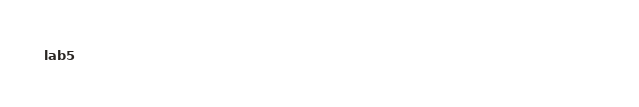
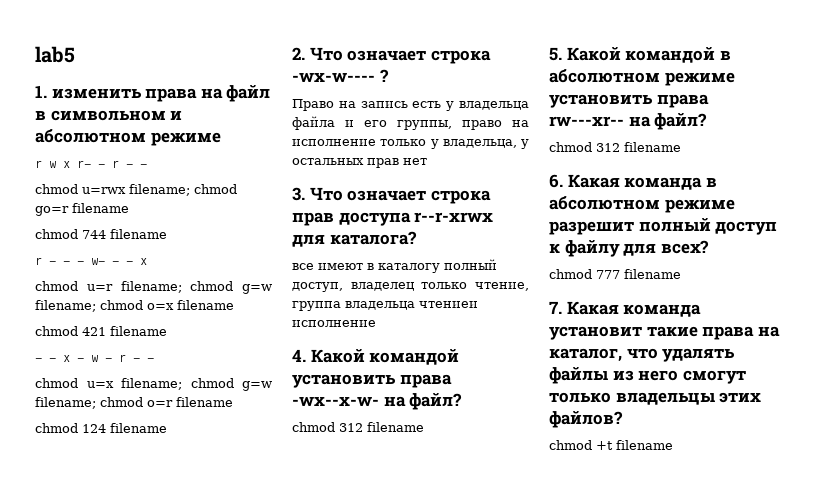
+ 1. изменить права на файл в символьном и абсолютном режиме
+ r w x r- - r - -
+ chmod u=rwx filename; chmod go=r filename
+ chmod 744 filename
+ r - - - w- - - x
+ chmod u=r filename; chmod g=w filename; chmod o=x filename
+ chmod 421 filename
+ - - x - w - r - -
+ chmod u=x filename; chmod g=w filename; chmod o=r filename
+ chmod 124 filename
+ 2. Что означает строка -wx-w---- ?
+ Право на запись есть у владельца файла и его группы, право на исполнение только у владельца, у остальных прав нет
+ 3. Что означает строка прав доступа r--r-xrwx для каталога?
+ все имеют в каталогу полный доступ, владелец только чтение, группа владельца чтениеи исполнение
+ 4. Какой командой установить права -wx--x-w- на файл?
+ chmod 312 filename
+ 5. Какой командой в абсолютном режиме установить права rw---xr-- на файл?
+ chmod 312 filename
+ 6. Какая команда в абсолютном режиме разрешит полный доступ к файлу для всех?
+ chmod 777 filename
+ 7. Какая команда установит такие права на каталог, что удалять файлы из него смогут только владельцы этих файлов?
+ chmod +t filename

